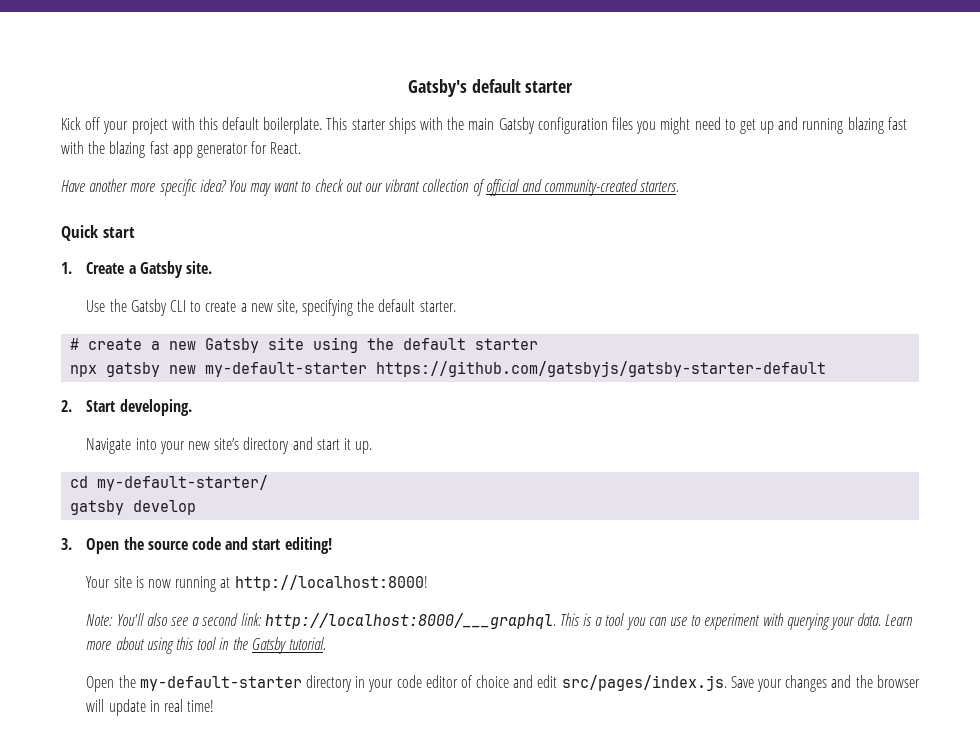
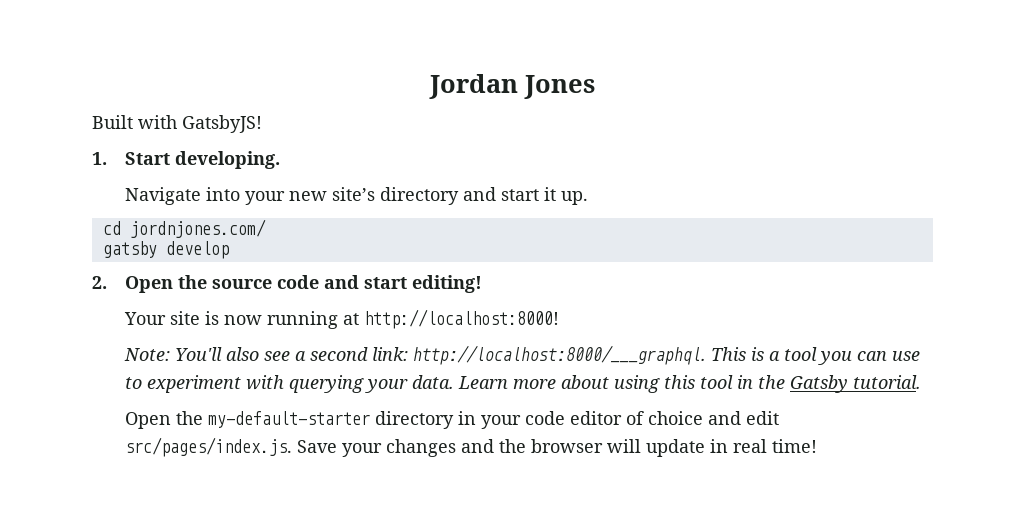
- Gatsby's default starter
- Kick off your project with this default boilerplate. This starter ships with the main Gatsby configuration files you might need to get up and running blazing fast with the blazing fast app generator for React.
- Have another more specific idea? You may want to check out our vibrant collection of official and community-created starters.
- Quick start
- 1. Create a Gatsby site.
- Use the Gatsby CLI to create a new site, specifying the default starter.
- # create a new Gatsby site using the default starter
- npx gatsby new my-default-starter https://github.com/gatsbyjs/gatsby-starter-default
- 2. Start developing.
+ Jordan Jones
+ Built with GatsbyJS!
+ 1. Start developing.
- cd my-default-starter/
+ cd jordnjones.com/
- 3. Open the source code and start editing!
+ 2. Open the source code and start editing!

